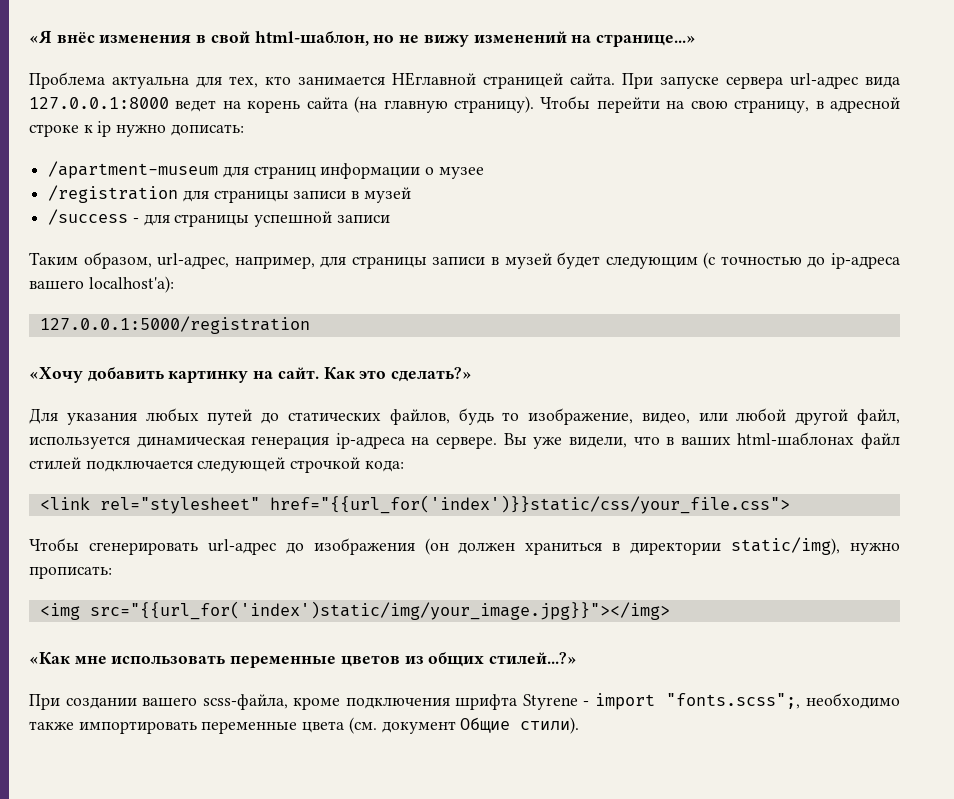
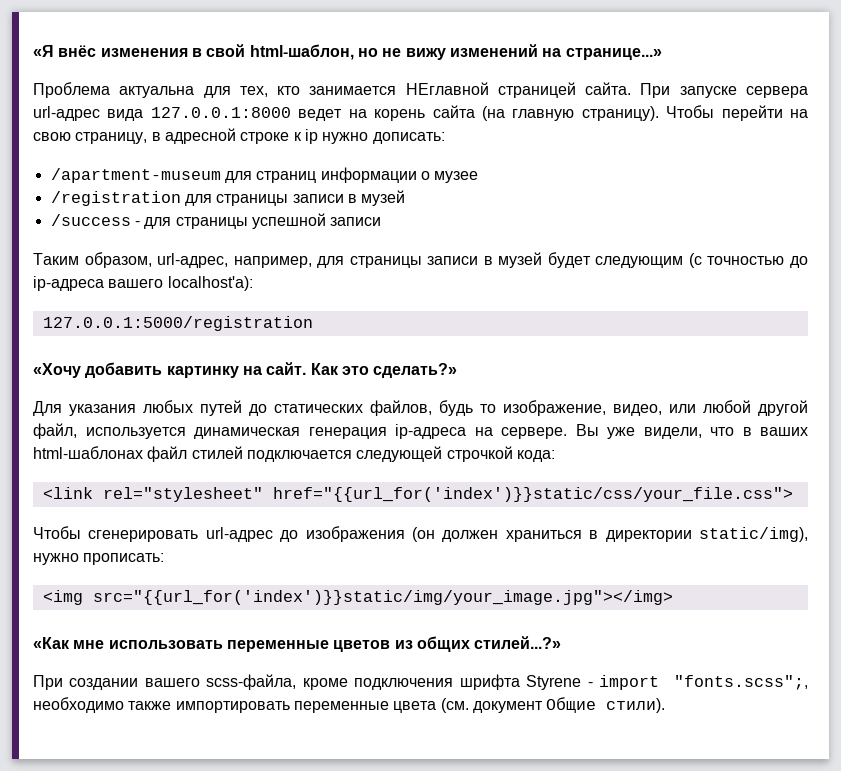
- <img src="{{url_for('index')static/img/your_image.jpg}}"></img>
+ <img src="{{url_for('index')}}static/img/your_image.jpg"></img>

